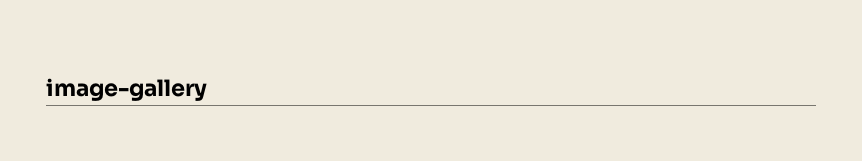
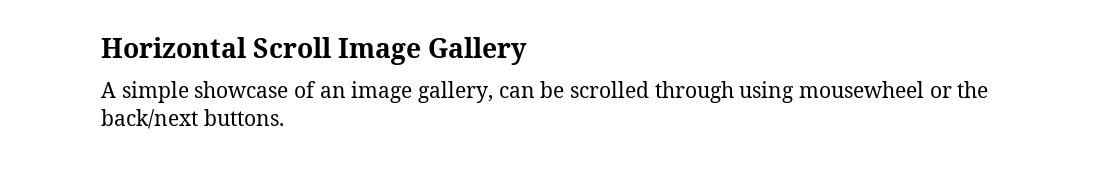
- image-gallery
+ Horizontal Scroll Image Gallery
+ A simple showcase of an image gallery, can be scrolled through using mousewheel or the back/next buttons.

